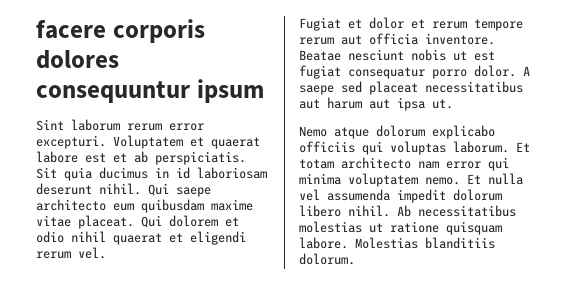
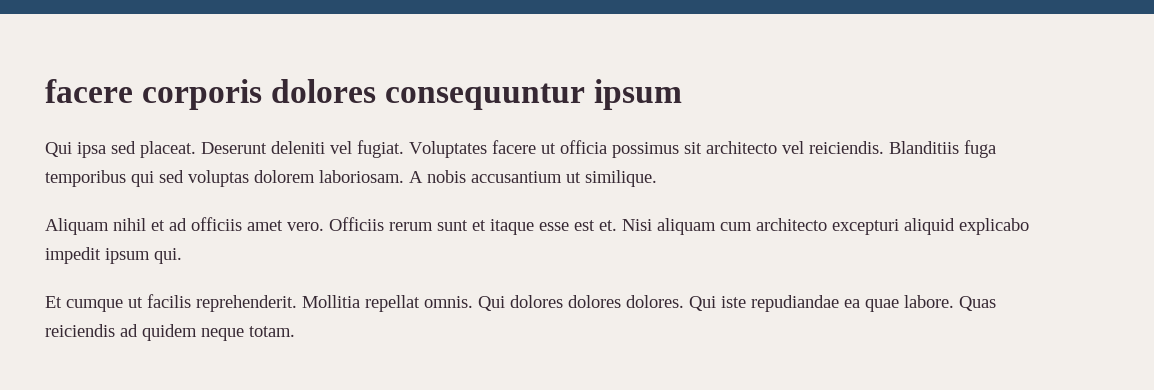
- Sint laborum rerum error excepturi. Voluptatem et quaerat labore est et ab perspiciatis. Sit quia ducimus in id laboriosam deserunt nihil. Qui saepe architecto eum quibusdam maxime vitae placeat. Qui dolorem et odio nihil quaerat et eligendi rerum vel.
- Fugiat et dolor et rerum tempore rerum aut officia inventore. Beatae nesciunt nobis ut est fugiat consequatur porro dolor. A saepe sed placeat necessitatibus aut harum aut ipsa ut.
- Nemo atque dolorum explicabo officiis qui voluptas laborum. Et totam architecto nam error qui minima voluptatem nemo. Et nulla vel assumenda impedit dolorum libero nihil. Ab necessitatibus molestias ut ratione quisquam labore. Molestias blanditiis dolorum.
+ Qui ipsa sed placeat. Deserunt deleniti vel fugiat. Voluptates facere ut officia possimus sit architecto vel reiciendis. Blanditiis fuga temporibus qui sed voluptas dolorem laboriosam. A nobis accusantium ut similique.
+ Aliquam nihil et ad officiis amet vero. Officiis rerum sunt et itaque esse est et. Nisi aliquam cum architecto excepturi aliquid explicabo impedit ipsum qui.
+ Et cumque ut facilis reprehenderit. Mollitia repellat omnis. Qui dolores dolores dolores. Qui iste repudiandae ea quae labore. Quas reiciendis ad quidem neque totam.

